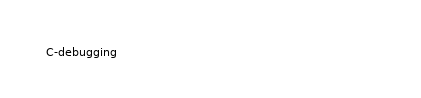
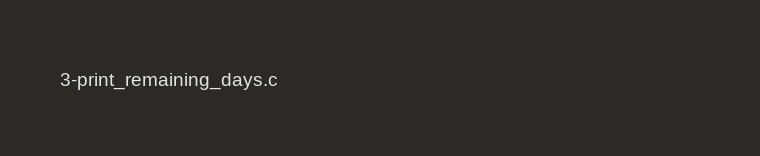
- C-debugging
+ 3-print_remaining_days.c

